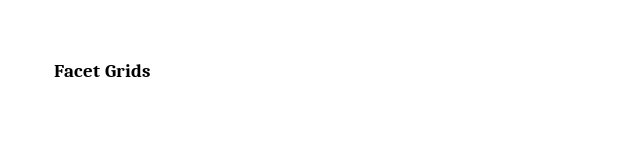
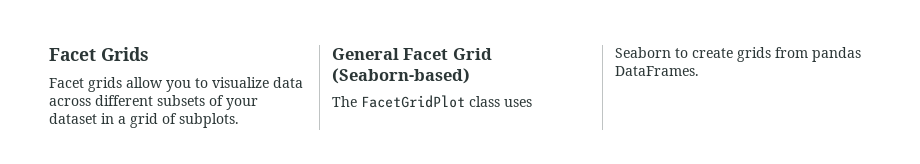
+ Facet grids allow you to visualize data across different subsets of your dataset in a grid of subplots.
+ General Facet Grid (Seaborn-based)
+ The FacetGridPlot class uses Seaborn to create grids from pandas DataFrames.

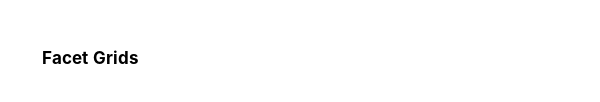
- Facet grids allow you to visualize data across different subsets of your dataset in a grid of subplots.
- General Facet Grid (Seaborn-based)
- The FacetGridPlot class uses Seaborn to create grids from pandas DataFrames.

